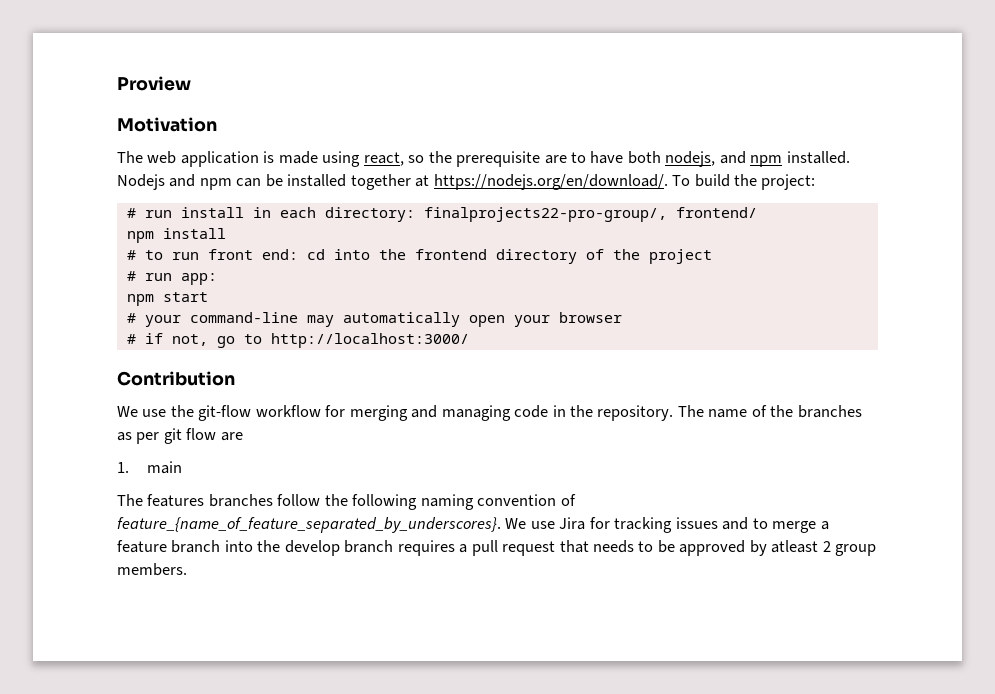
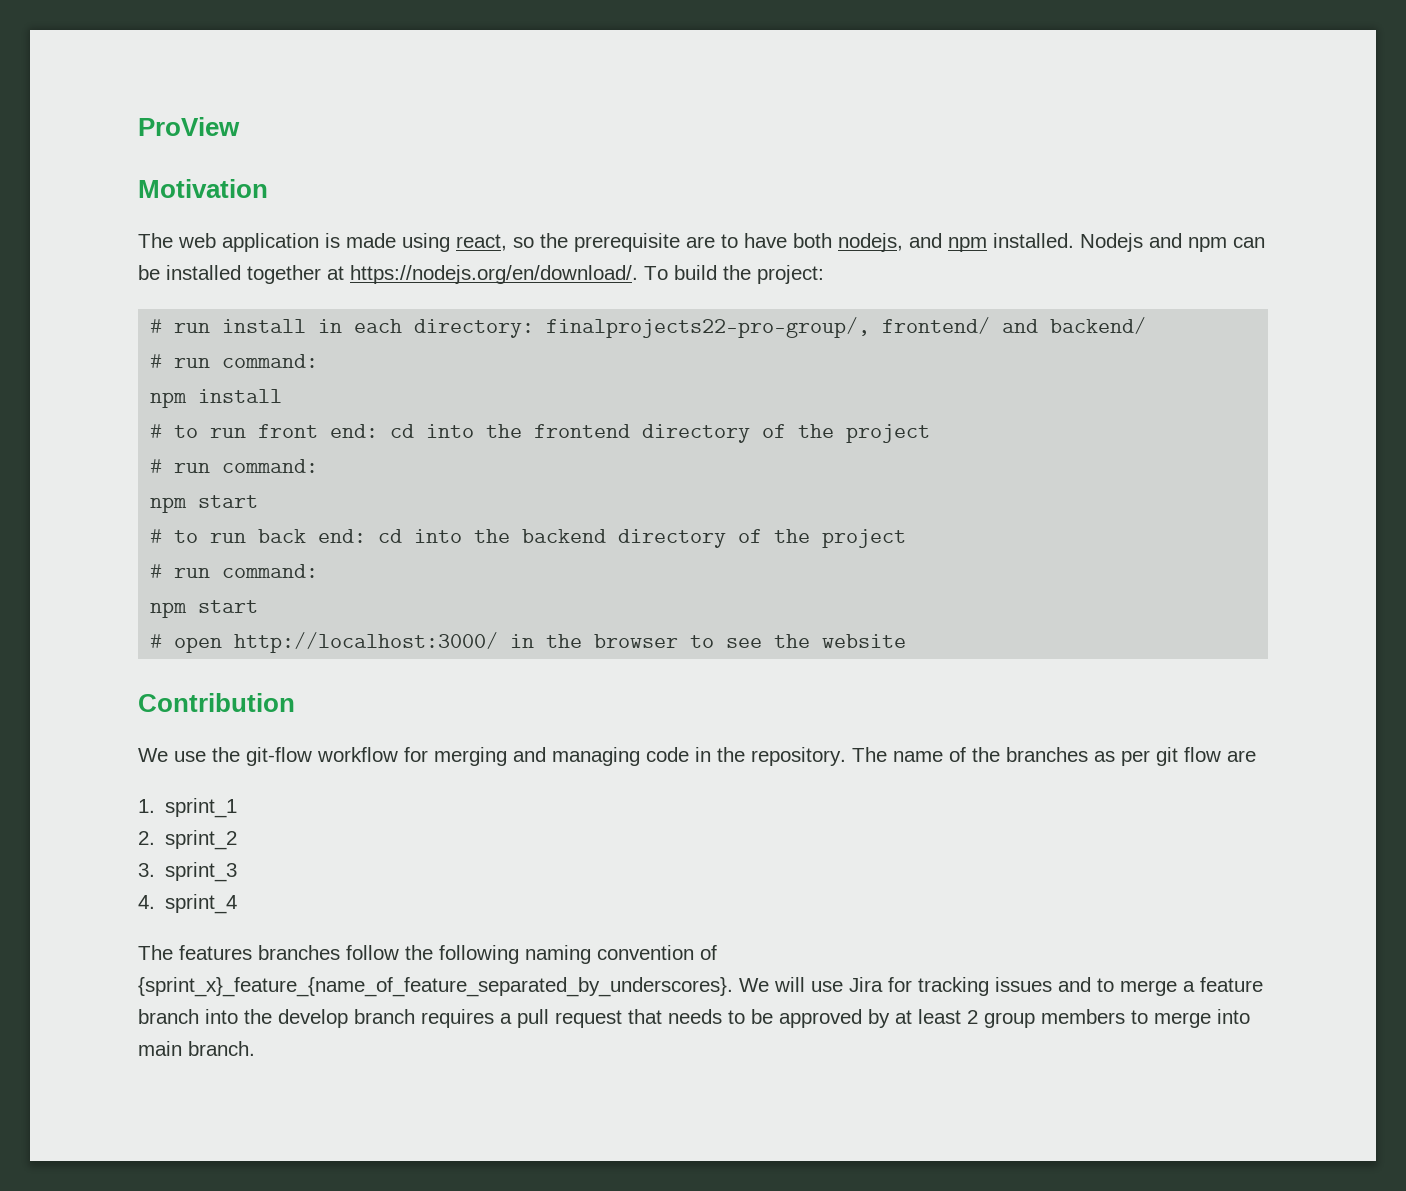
- Proview
+ ProView
- # run install in each directory: finalprojects22-pro-group/, frontend/
+ # run install in each directory: finalprojects22-pro-group/, frontend/ and backend/
+ # run command:
  # to run front end: cd into the frontend directory of the project
- # run app:
+ # run command:
  npm start
- # your command-line may automatically open your browser
- # if not, go to http://localhost:3000/
+ # to run back end: cd into the backend directory of the project
+ # run command:
+ npm start
+ # open http://localhost:3000/ in the browser to see the website
- 1. main
+ 1. sprint_1
+ 2. sprint_2
+ 3. sprint_3
+ 4. sprint_4
- The features branches follow the following naming convention of feature_{name_of_feature_separated_by_underscores}. We use Jira for tracking issues and to merge a feature branch into the develop branch requires a pull request that needs to be approved by atleast 2 group members.
+ The features branches follow the following naming convention of {sprint_x}_feature_{name_of_feature_separated_by_underscores}. We will use Jira for tracking issues and to merge a feature branch into the develop branch requires a pull request that needs to be approved by at least 2 group members to merge into main branch.

